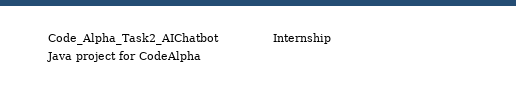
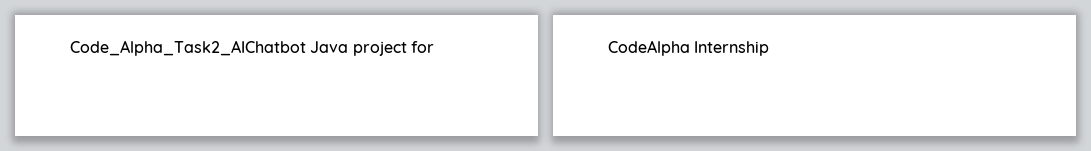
- Code_Alpha_Task2_AIChatbot
- Java project for CodeAlpha Internship
+ Code_Alpha_Task2_AIChatbot Java project for CodeAlpha Internship

